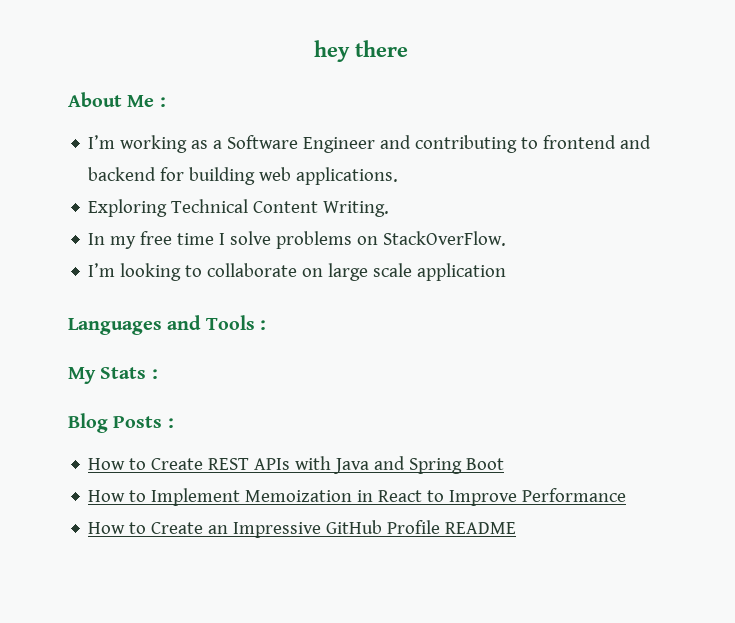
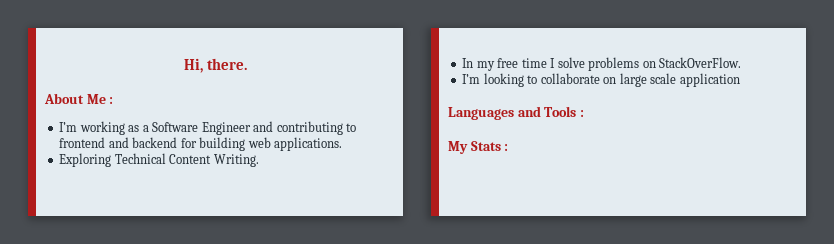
- hey there
+ Hi, there.
- Blog Posts :
- How to Create REST APIs with Java and Spring Boot
- How to Implement Memoization in React to Improve Performance
- How to Create an Impressive GitHub Profile README

